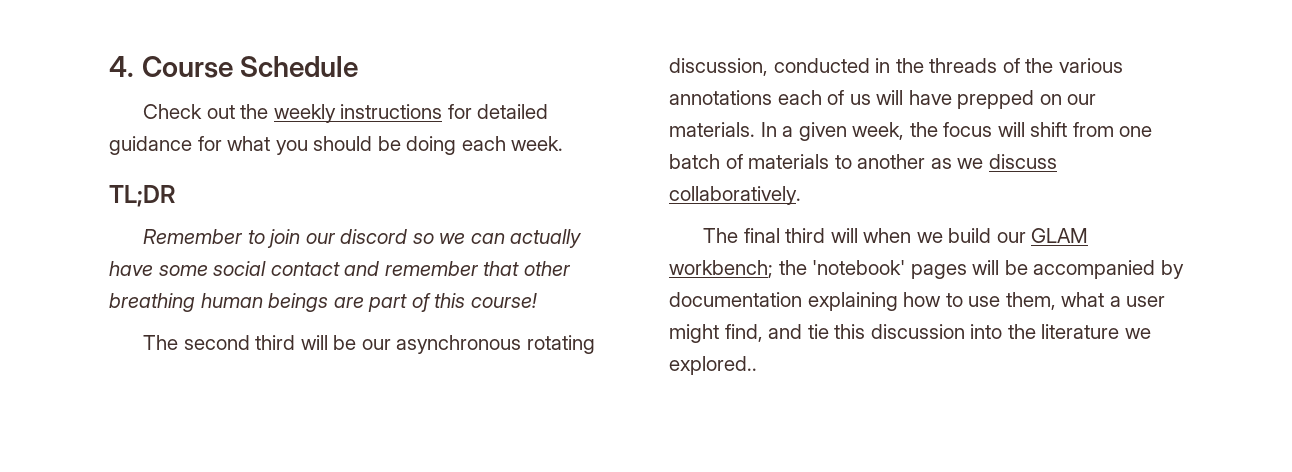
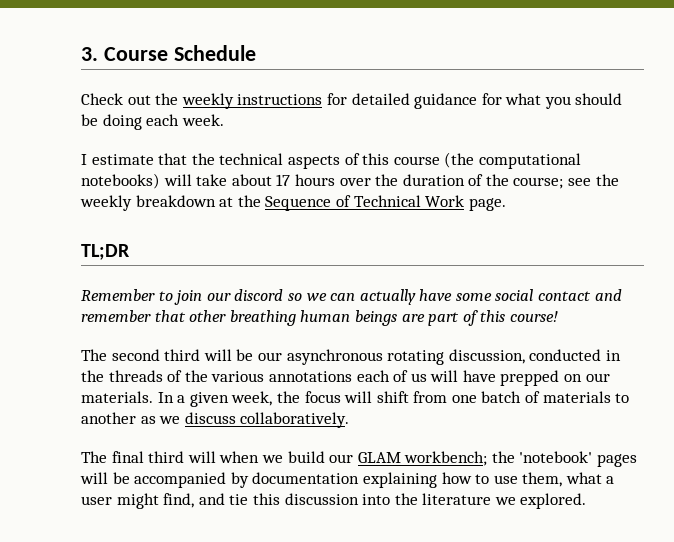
- 4. Course Schedule
+ 3. Course Schedule
+ I estimate that the technical aspects of this course (the computational notebooks) will take about 17 hours over the duration of the course; see the weekly breakdown at the Sequence of Technical Work page.
- The final third will when we build our GLAM workbench; the 'notebook' pages will be accompanied by documentation explaining how to use them, what a user might find, and tie this discussion into the literature we explored..
+ The final third will when we build our GLAM workbench; the 'notebook' pages will be accompanied by documentation explaining how to use them, what a user might find, and tie this discussion into the literature we explored.

